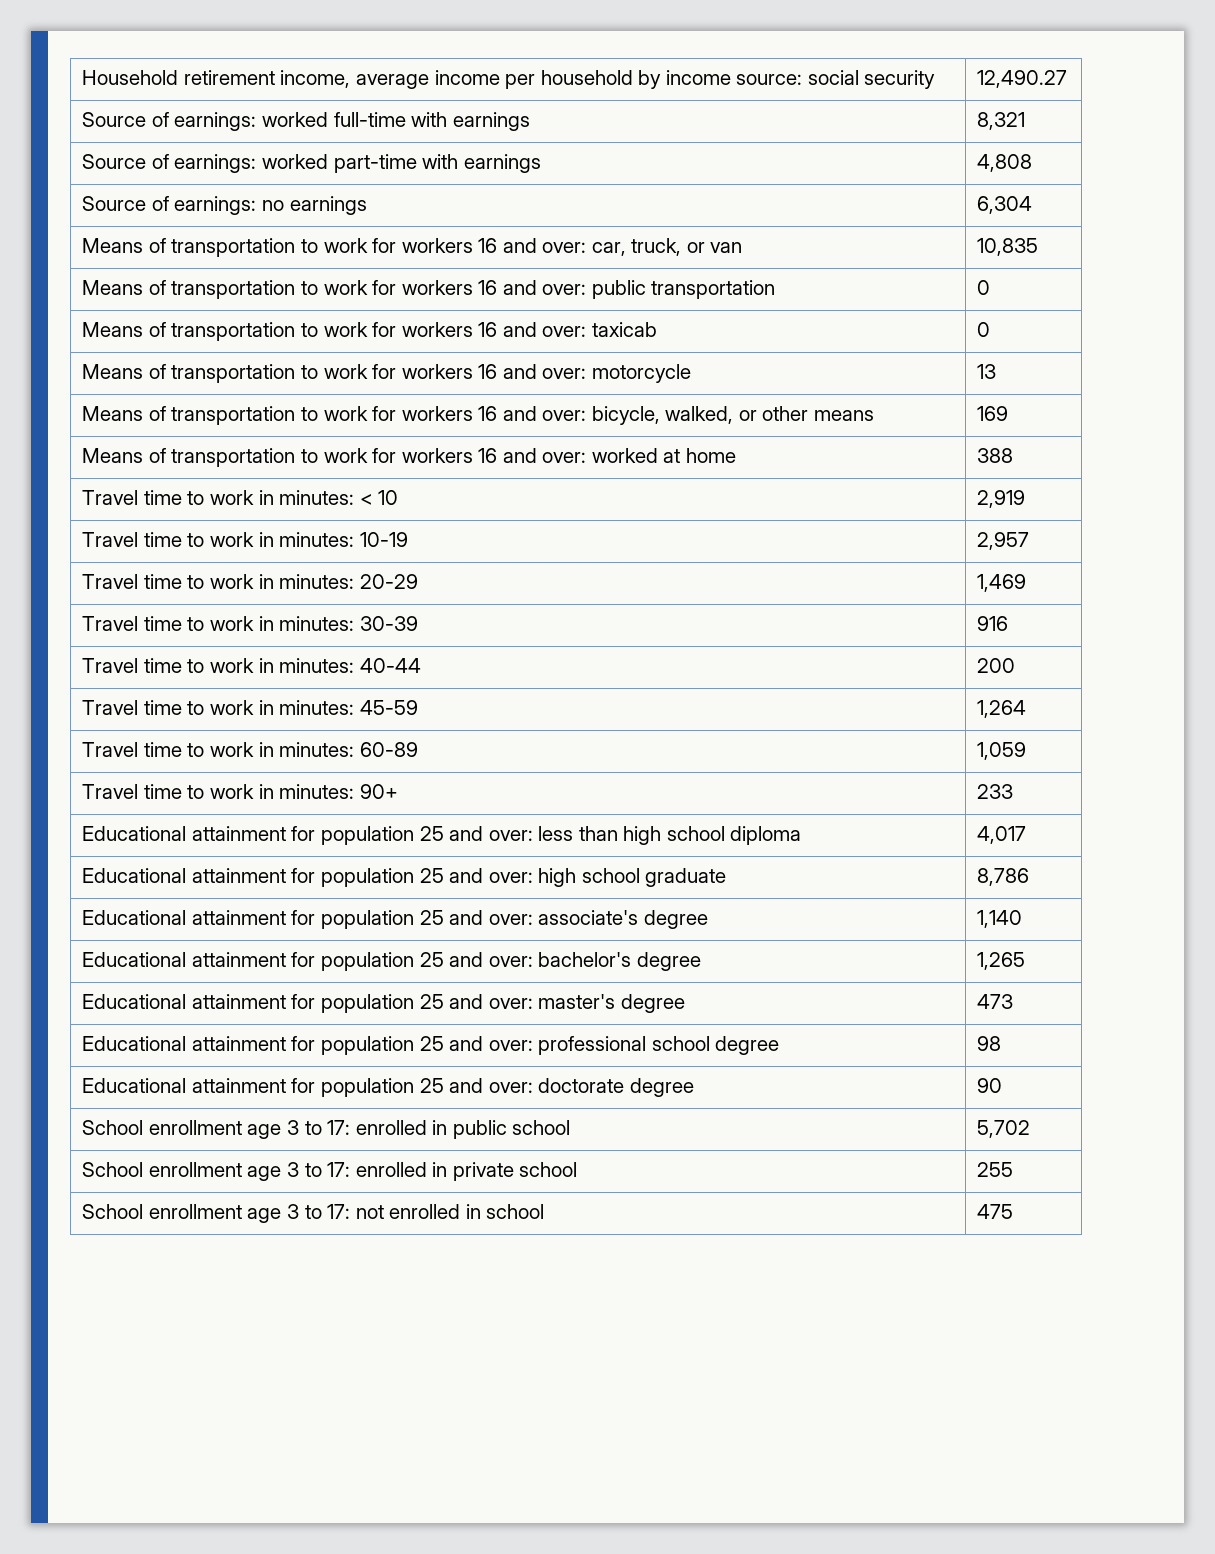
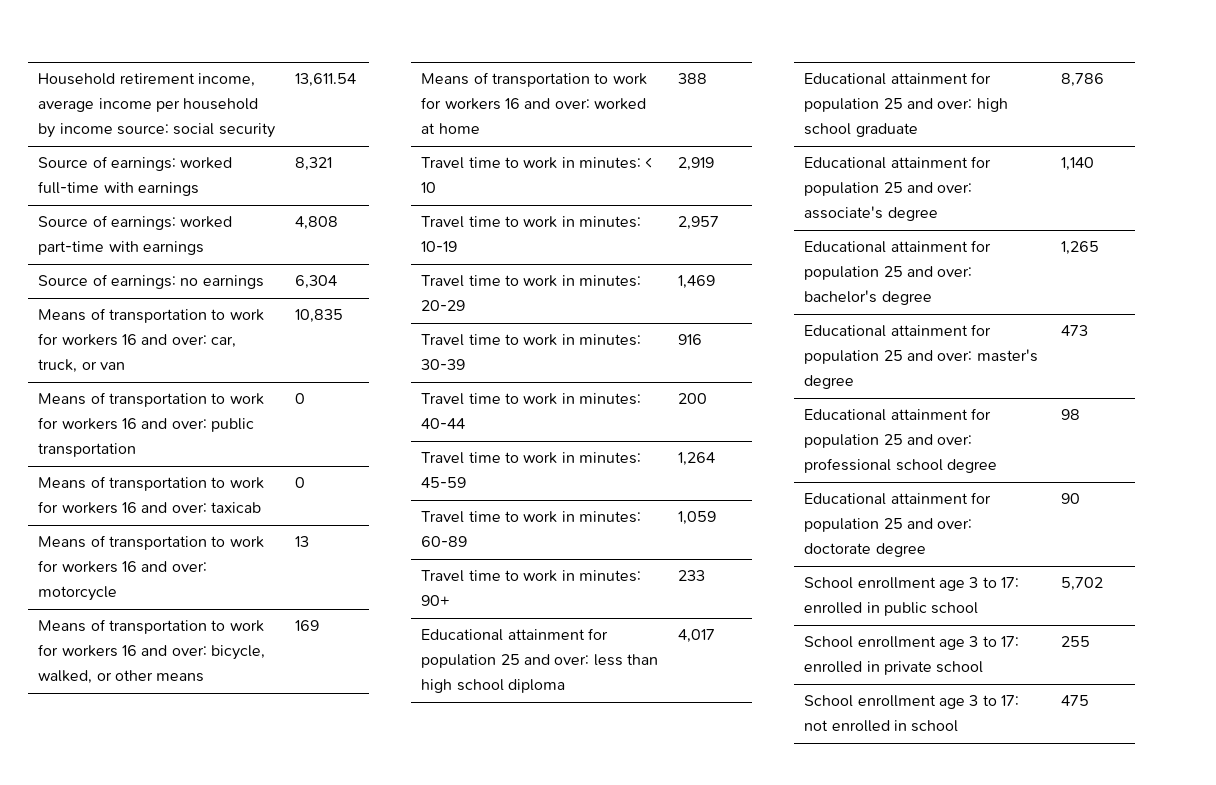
- Household retirement income, average income per household by income source: social security | 12,490.27
+ Household retirement income, average income per household by income source: social security | 13,611.54

